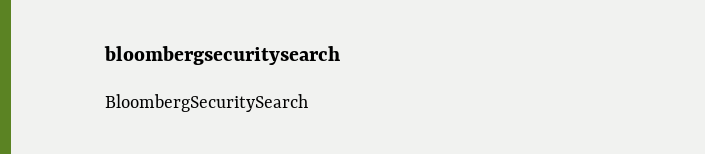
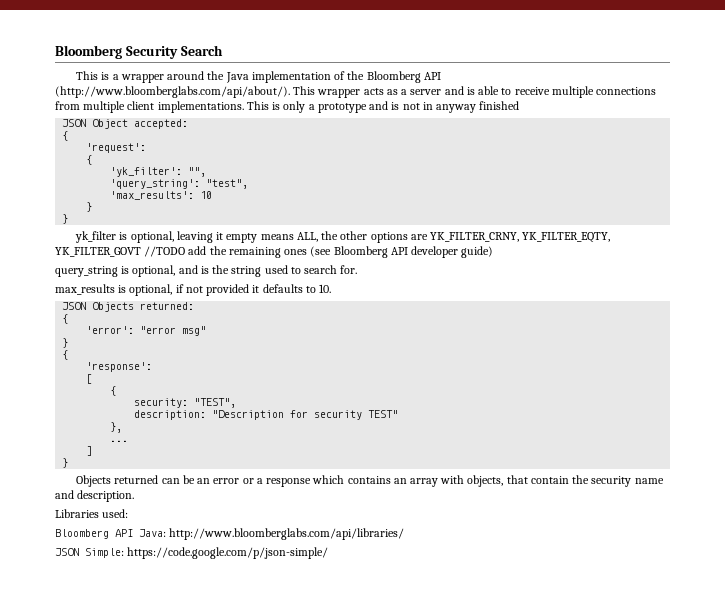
- bloombergsecuritysearch
- BloombergSecuritySearch
+ Bloomberg Security Search
+ This is a wrapper around the Java implementation of the Bloomberg API (http://www.bloomberglabs.com/api/about/). This wrapper acts as a server and is able to receive multiple connections from multiple client implementations. This is only a prototype and is not in anyway finished
+ JSON Object accepted:
+ {
+ 'request':
+ {
+ 'yk_filter': "",
+ 'query_string': "test",
+ 'max_results': 10
+ }
+ }
+ yk_filter is optional, leaving it empty means ALL, the other options are YK_FILTER_CRNY, YK_FILTER_EQTY, YK_FILTER_GOVT //TODO add the remaining ones (see Bloomberg API developer guide)
+ query_string is optional, and is the string used to search for.
+ max_results is optional, if not provided it defaults to 10.
+ JSON Objects returned:
+ {
+ 'error': "error msg"
+ }
+ {
+ 'response':
+ [
+ {
+ security: "TEST",
+ description: "Description for security TEST"
+ },
+ ...
+ ]
+ }
+ Objects returned can be an error or a response which contains an array with objects, that contain the security name and description.
+ Libraries used:
+ Bloomberg API Java: http://www.bloomberglabs.com/api/libraries/
+ JSON Simple: https://code.google.com/p/json-simple/

